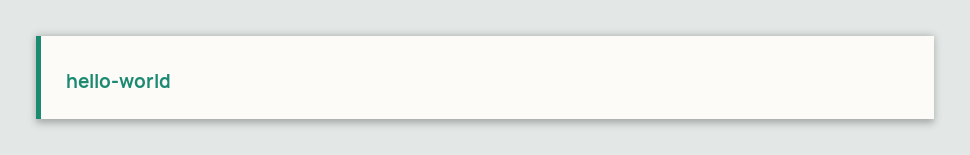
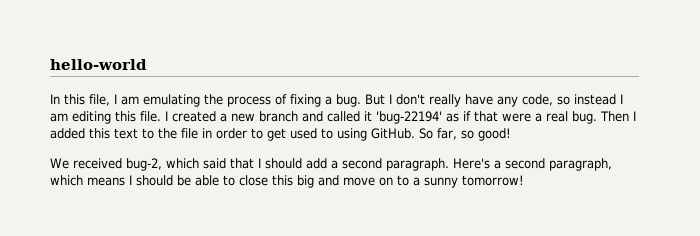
+ In this file, I am emulating the process of fixing a bug. But I don't really have any code, so instead I am editing this file. I created a new branch and called it 'bug-22194' as if that were a real bug. Then I added this text to the file in order to get used to using GitHub. So far, so good!
+ We received bug-2, which said that I should add a second paragraph. Here's a second paragraph, which means I should be able to close this big and move on to a sunny tomorrow!

